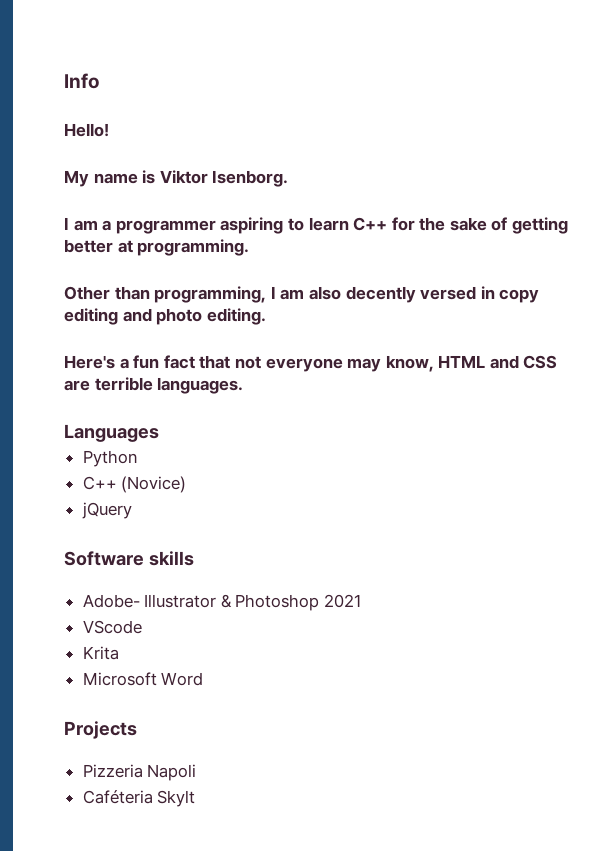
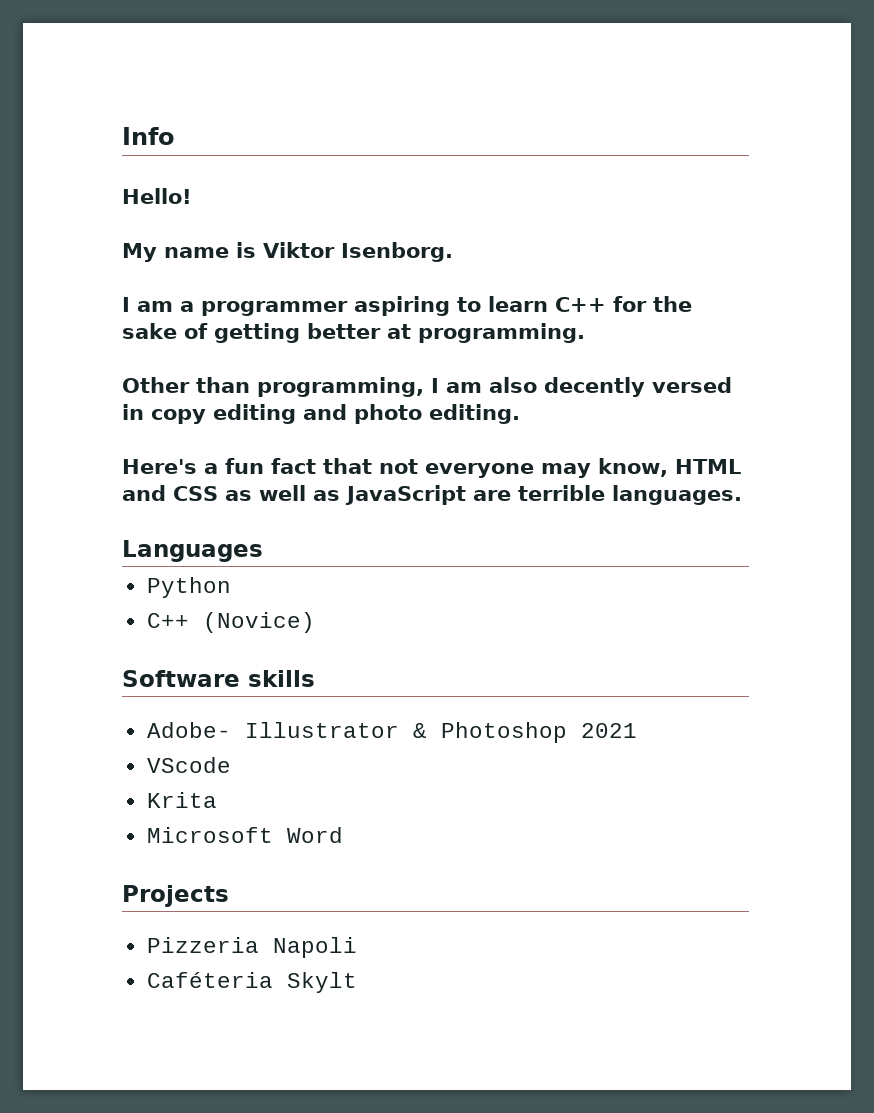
- Here's a fun fact that not everyone may know, HTML and CSS are terrible languages.
+ Here's a fun fact that not everyone may know, HTML and CSS as well as JavaScript are terrible languages.
- jQuery

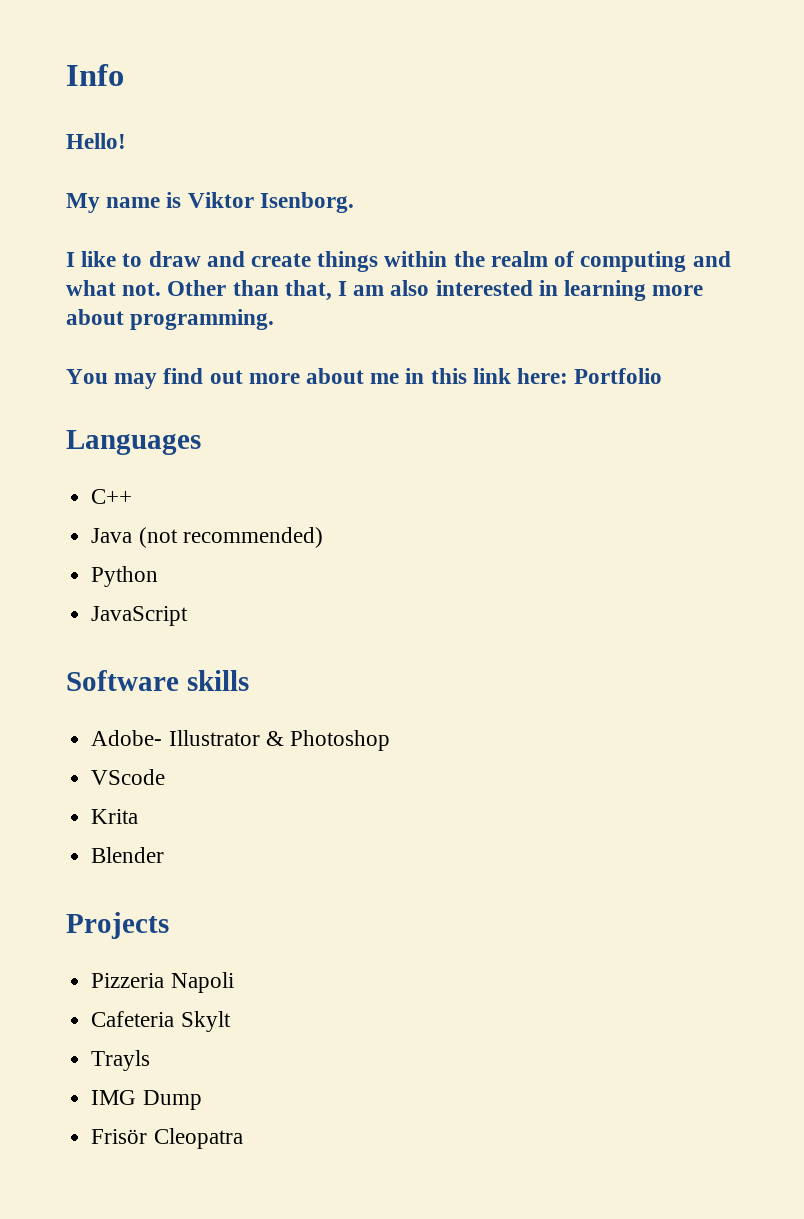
- I am a programmer aspiring to learn C++ for the sake of getting better at programming.
- Other than programming, I am also decently versed in copy editing and photo editing.
- Here's a fun fact that not everyone may know, HTML and CSS as well as JavaScript are terrible languages.
+ I like to draw and create things within the realm of computing and what not. Other than that, I am also interested in learning more about programming.
+ You may find out more about me in this link here: Portfolio
  Languages
+ C++
+ Java (not recommended)
- C++ (Novice)
+ JavaScript
- Adobe- Illustrator & Photoshop 2021
+ Adobe- Illustrator & Photoshop
- Microsoft Word
+ Blender
- Caféteria Skylt
+ Cafeteria Skylt
+ Trayls
+ IMG Dump
+ Frisör Cleopatra

